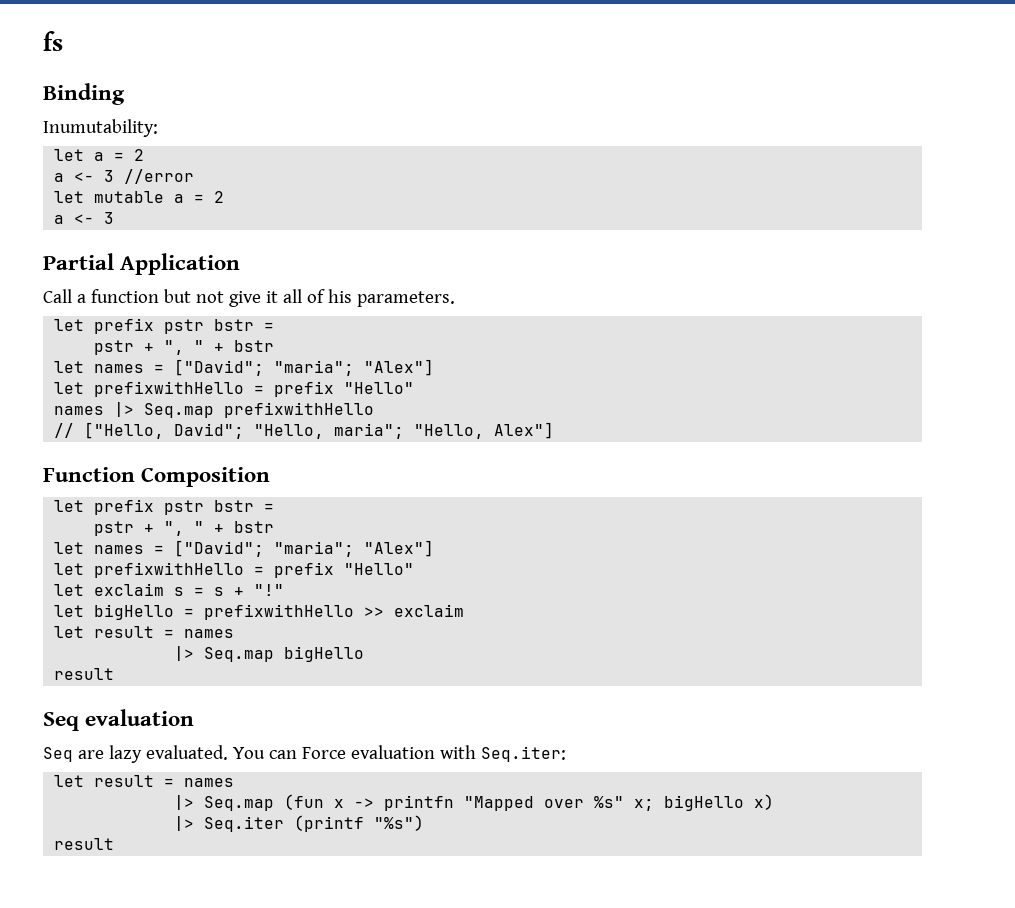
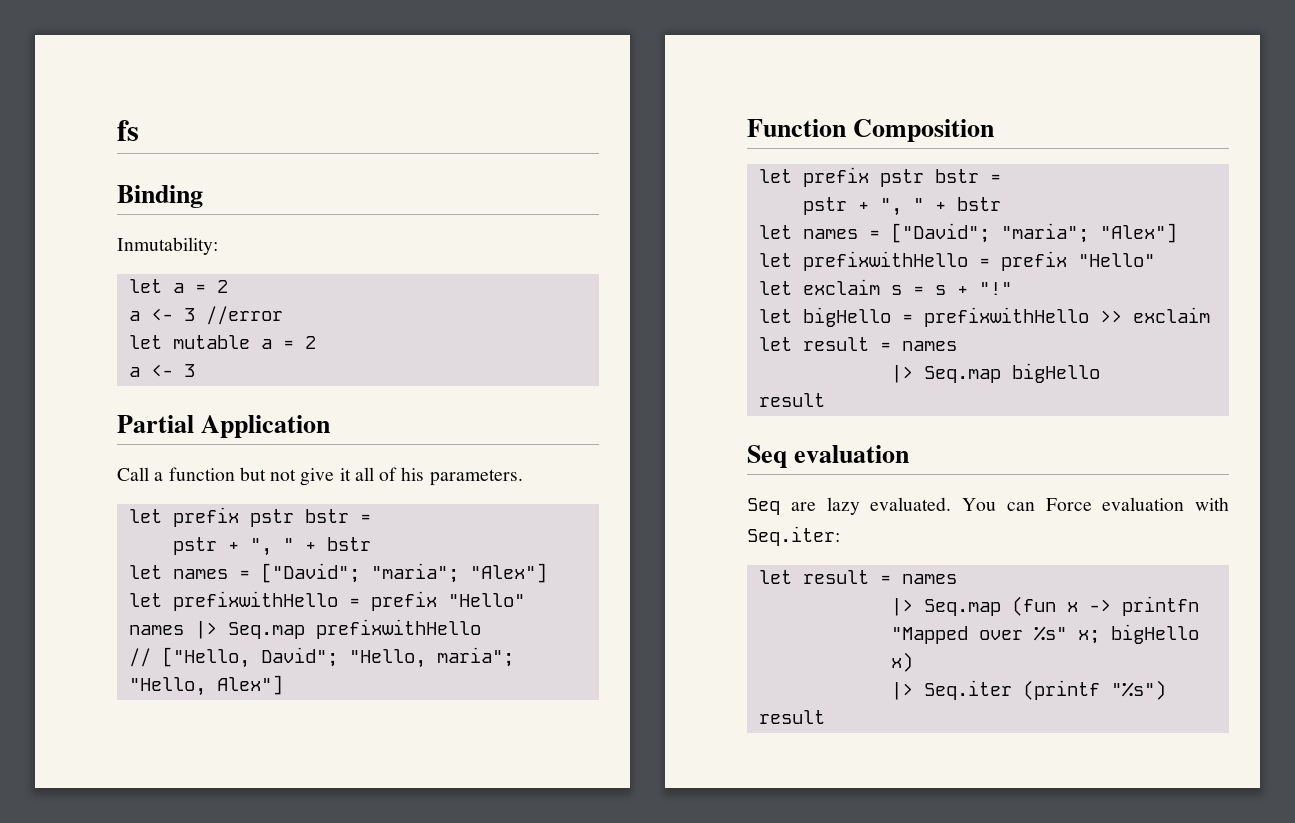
- Inumutability:
+ Inmutability:

